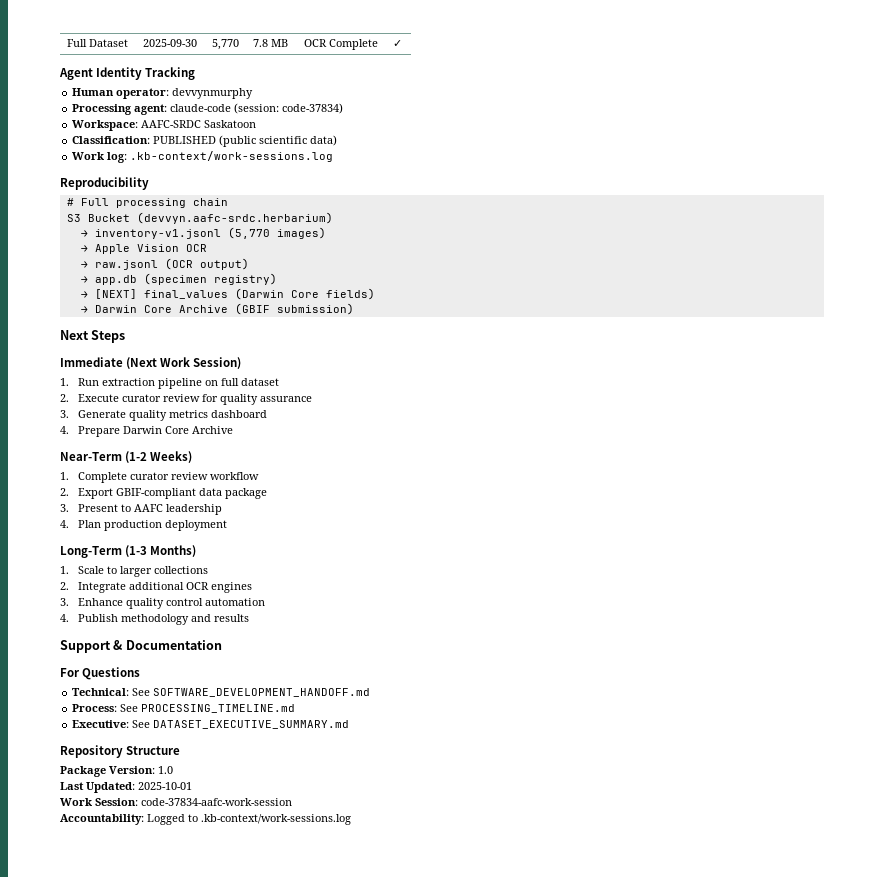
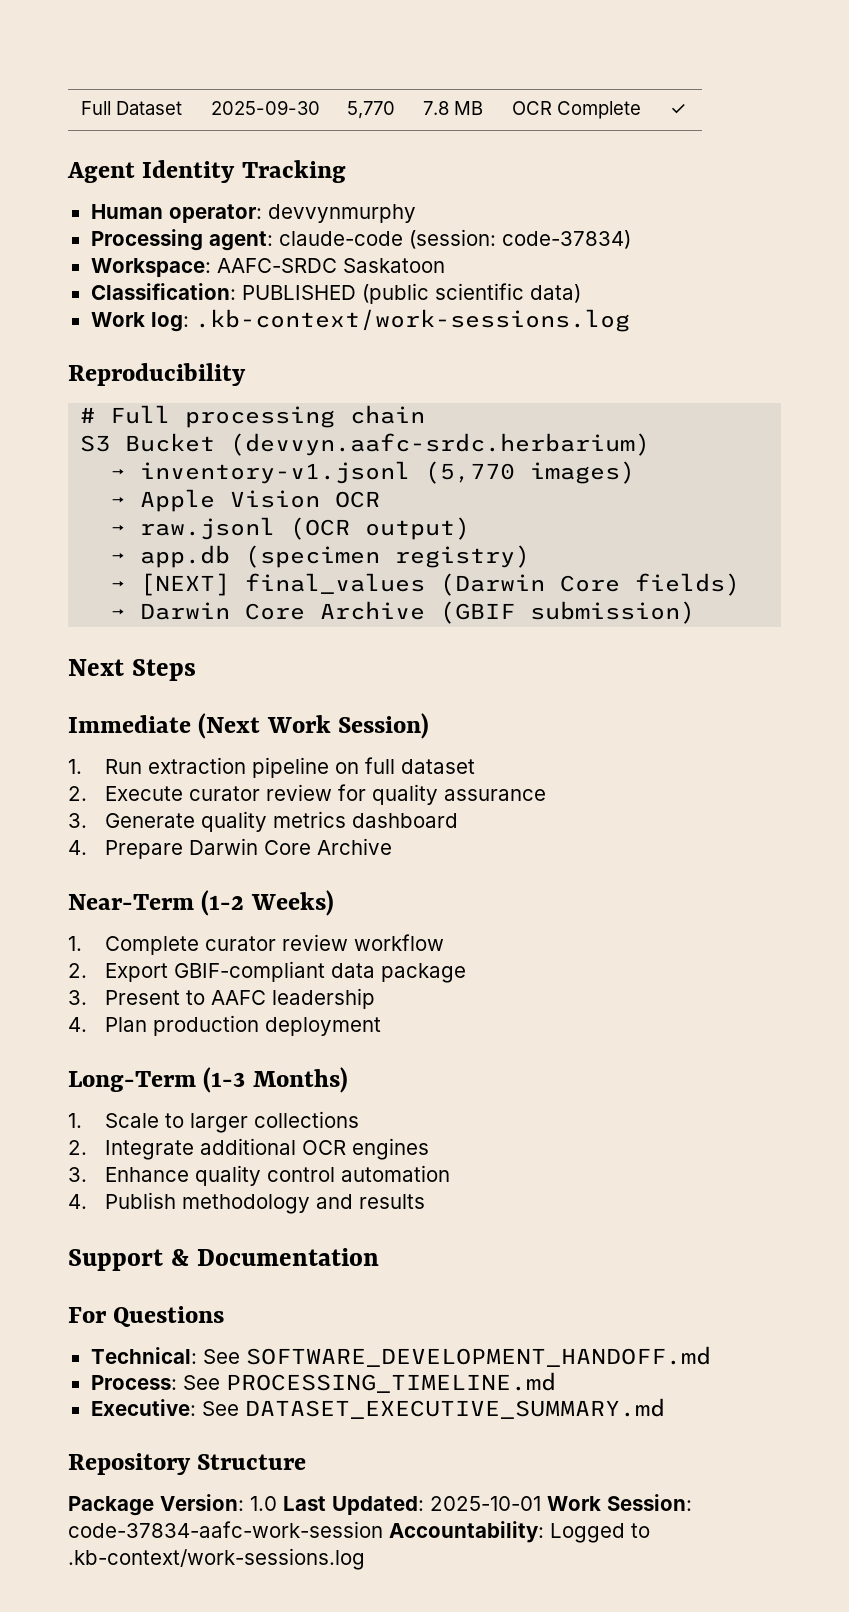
- Package Version: 1.0
- Last Updated: 2025-10-01
- Work Session: code-37834-aafc-work-session
- Accountability: Logged to .kb-context/work-sessions.log
+ Package Version: 1.0 Last Updated: 2025-10-01 Work Session: code-37834-aafc-work-session Accountability: Logged to .kb-context/work-sessions.log

